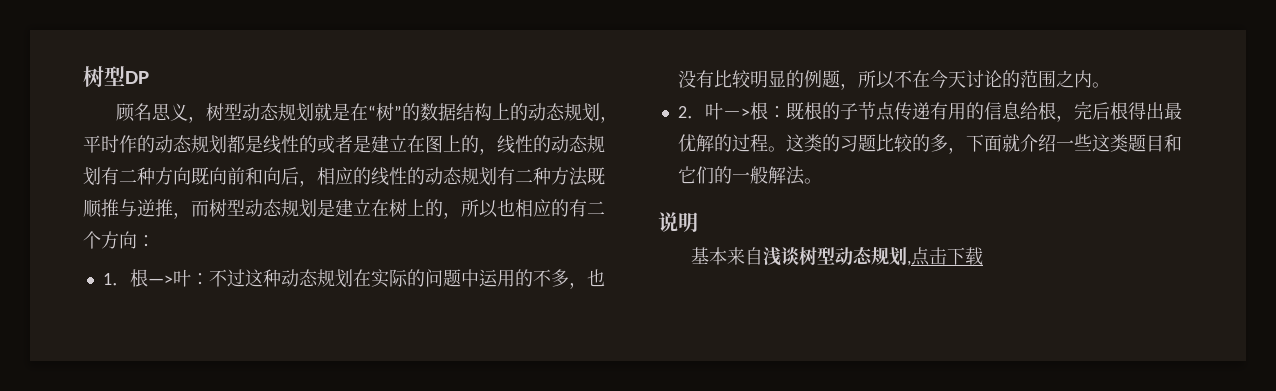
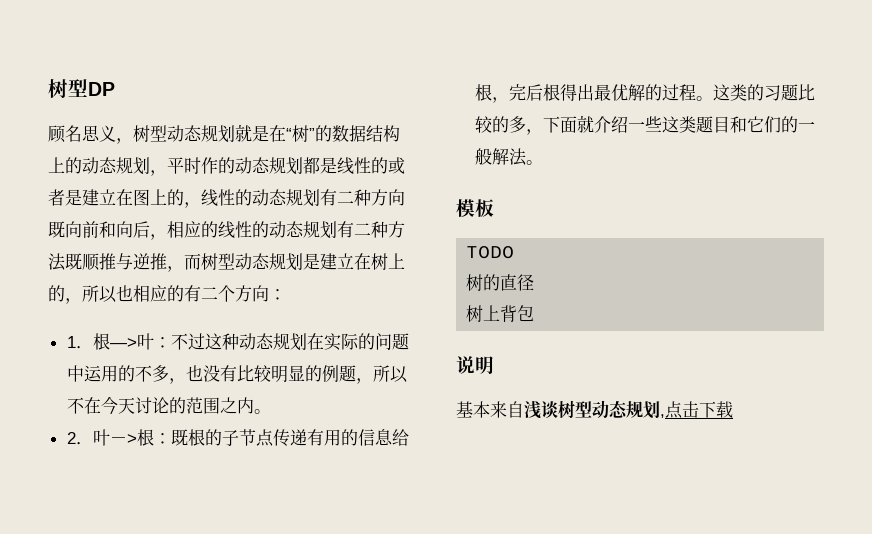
+ 模板
+ TODO
+ 树的直径
+ 树上背包

